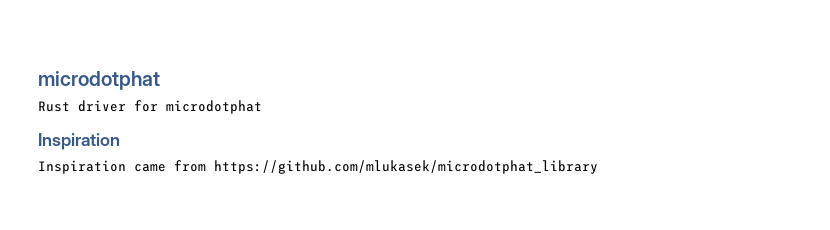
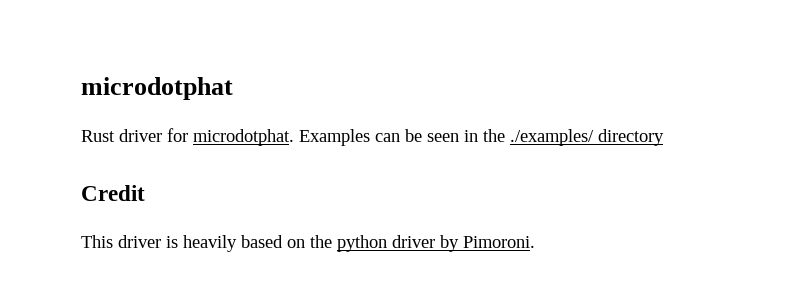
- Rust driver for microdotphat
- Inspiration
- Inspiration came from https://github.com/mlukasek/microdotphat_library
+ Rust driver for microdotphat. Examples can be seen in the ./examples/ directory
+ Credit
+ This driver is heavily based on the python driver by Pimoroni.

